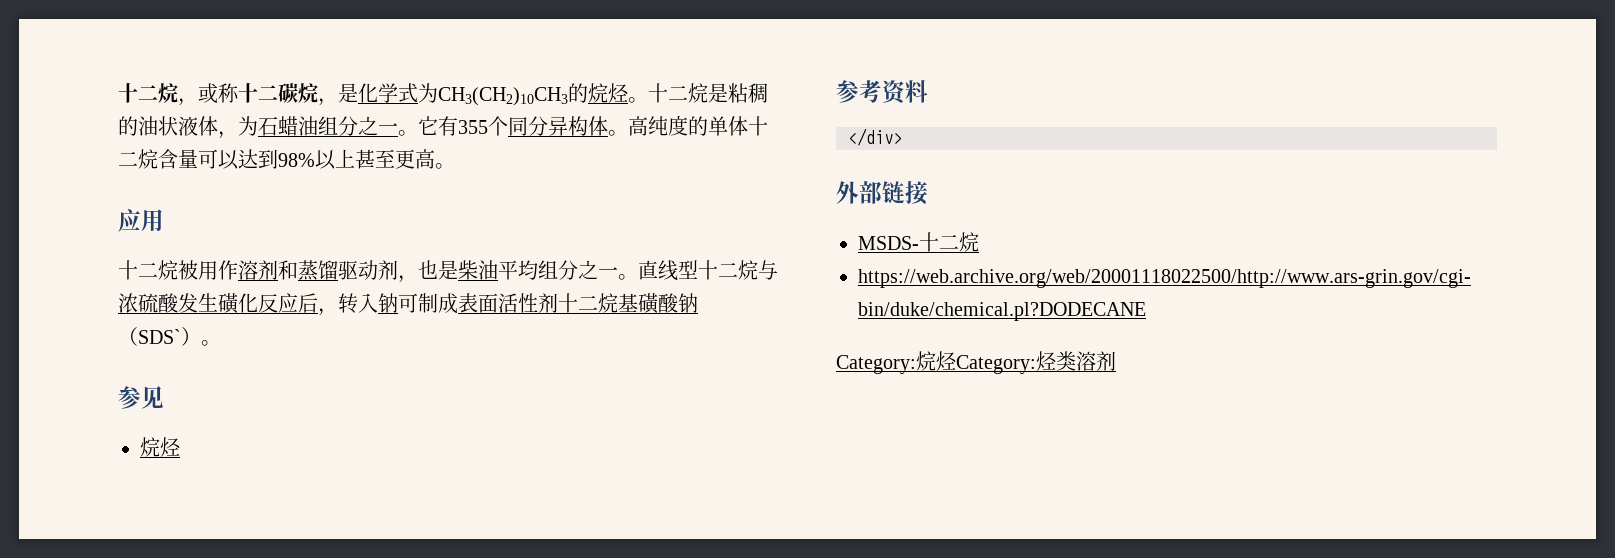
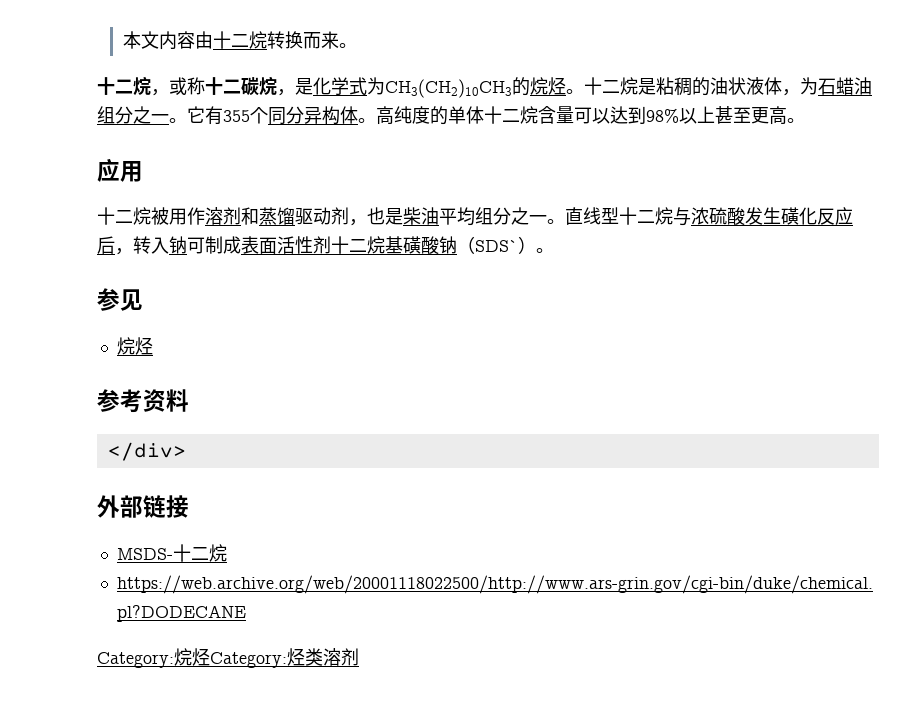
+ 本文内容由十二烷转换而来。

